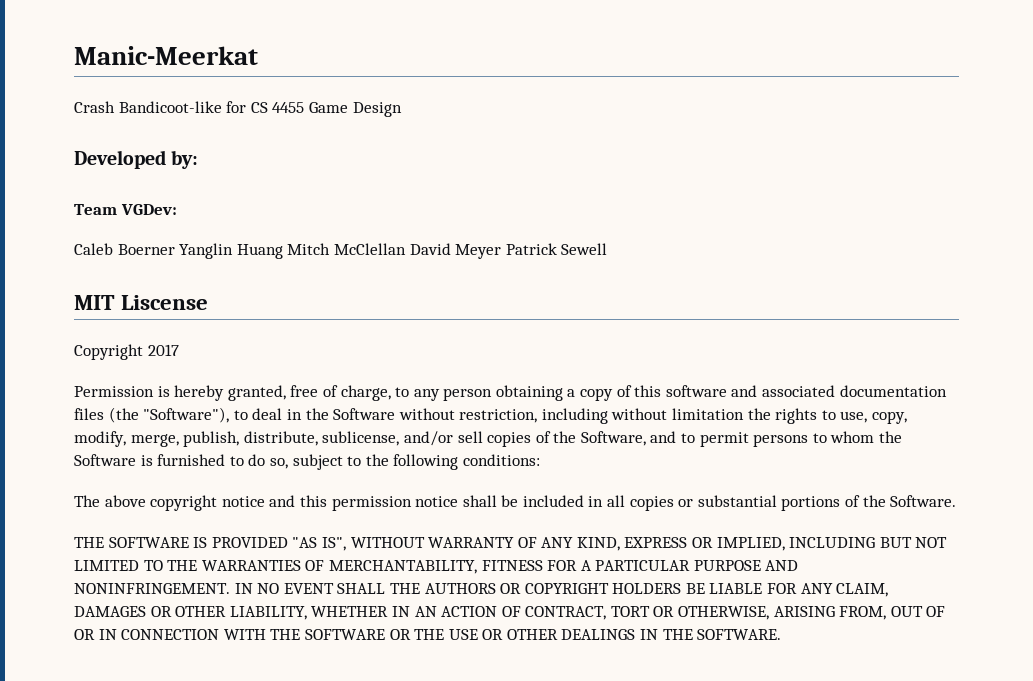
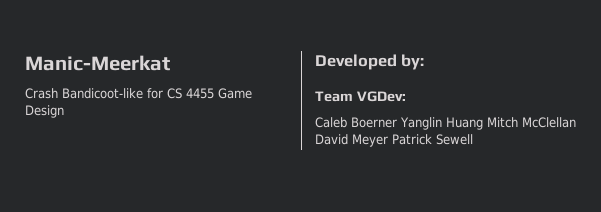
- MIT Liscense
- Copyright 2017
- Permission is hereby granted, free of charge, to any person obtaining a copy of this software and associated documentation files (the "Software"), to deal in the Software without restriction, including without limitation the rights to use, copy, modify, merge, publish, distribute, sublicense, and/or sell copies of the Software, and to permit persons to whom the Software is furnished to do so, subject to the following conditions:
- The above copyright notice and this permission notice shall be included in all copies or substantial portions of the Software.
- THE SOFTWARE IS PROVIDED "AS IS", WITHOUT WARRANTY OF ANY KIND, EXPRESS OR IMPLIED, INCLUDING BUT NOT LIMITED TO THE WARRANTIES OF MERCHANTABILITY, FITNESS FOR A PARTICULAR PURPOSE AND NONINFRINGEMENT. IN NO EVENT SHALL THE AUTHORS OR COPYRIGHT HOLDERS BE LIABLE FOR ANY CLAIM, DAMAGES OR OTHER LIABILITY, WHETHER IN AN ACTION OF CONTRACT, TORT OR OTHERWISE, ARISING FROM, OUT OF OR IN CONNECTION WITH THE SOFTWARE OR THE USE OR OTHER DEALINGS IN THE SOFTWARE.

